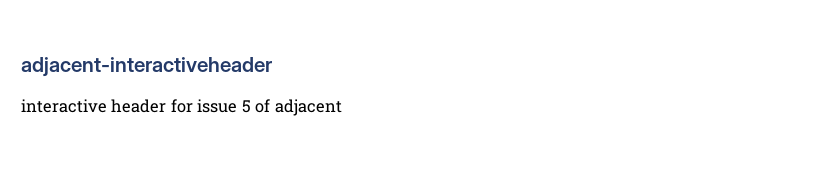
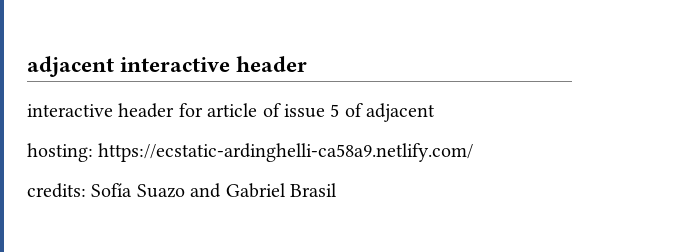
- adjacent-interactiveheader
+ adjacent interactive header
- interactive header for issue 5 of adjacent
+ interactive header for article of issue 5 of adjacent
+ hosting: https://ecstatic-ardinghelli-ca58a9.netlify.com/
+ credits: Sofía Suazo and Gabriel Brasil

